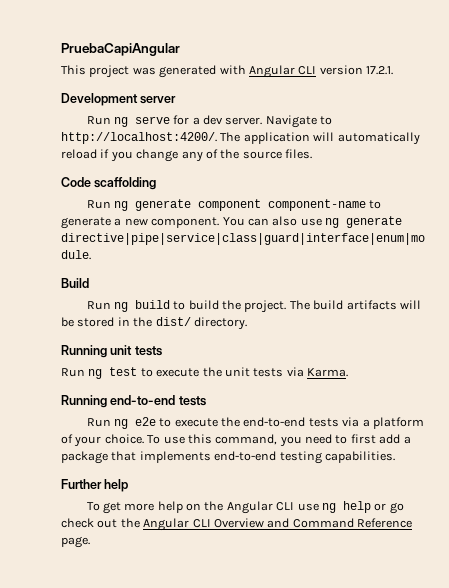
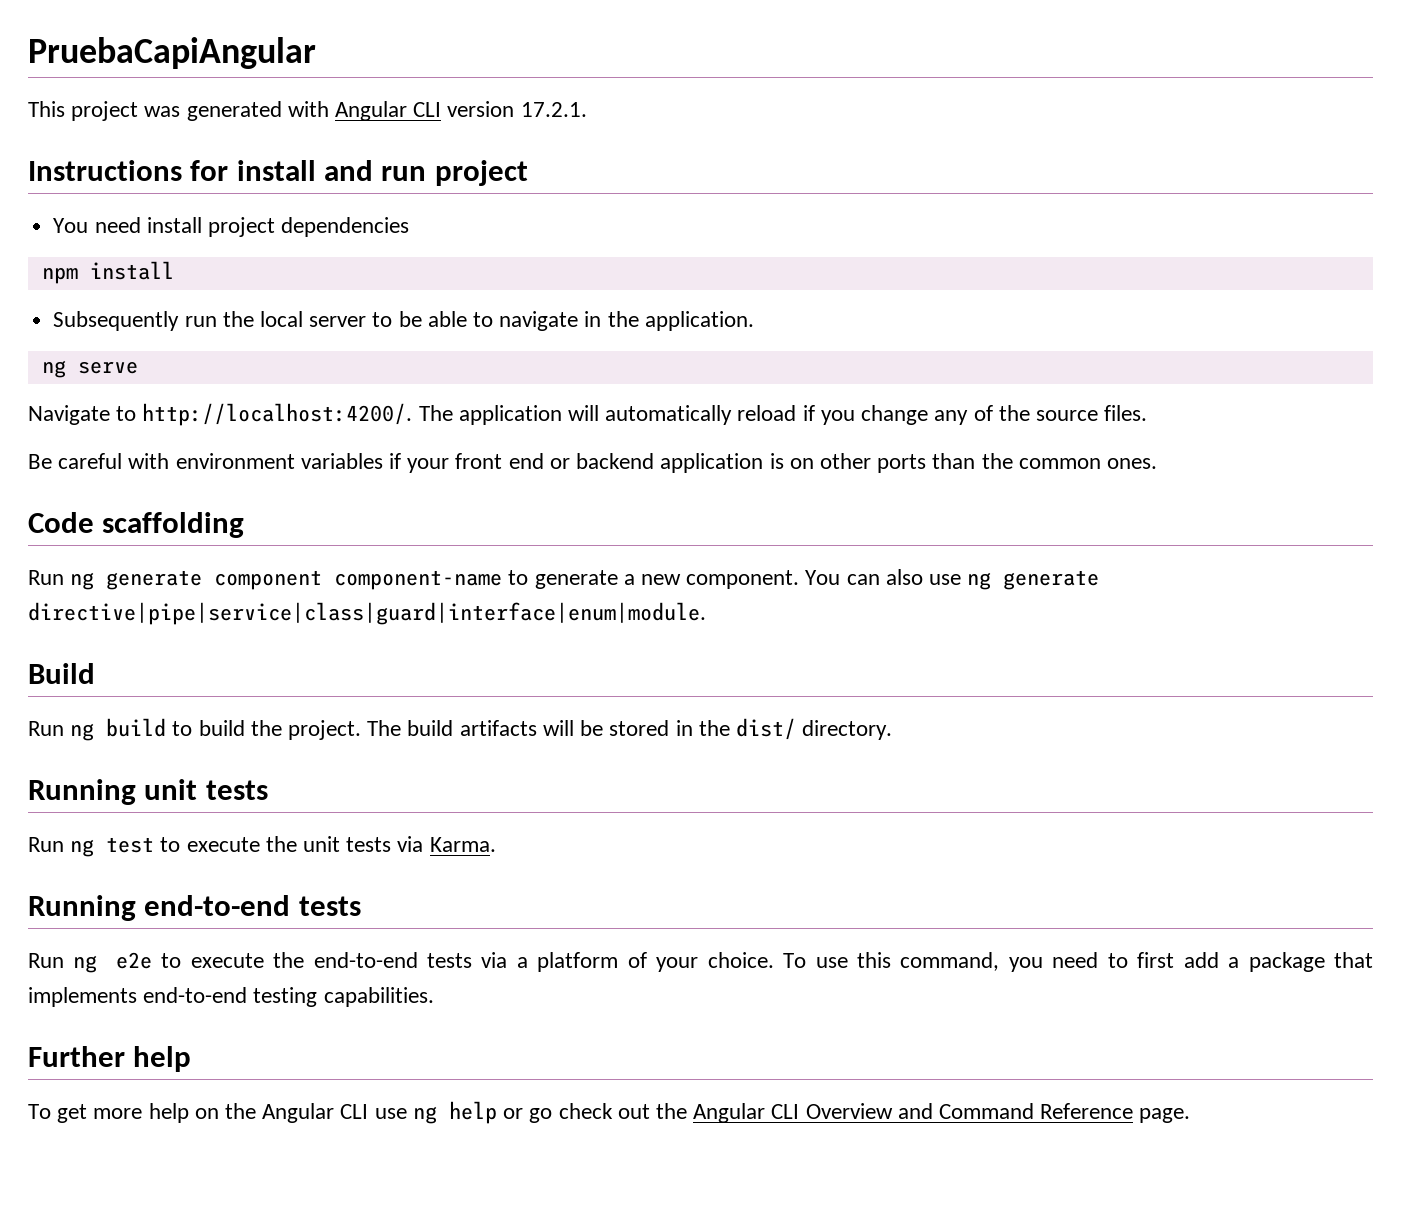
- Development server
- Run ng serve for a dev server. Navigate to http://localhost:4200/.
+ Instructions for install and run project
+ You need install project dependencies
+ npm install
+ Subsequently run the local server to be able to navigate in the application.
+ ng serve
+ Navigate to http://localhost:4200/.
+ Be careful with environment variables if your front end or backend application is on other ports than the common ones.

